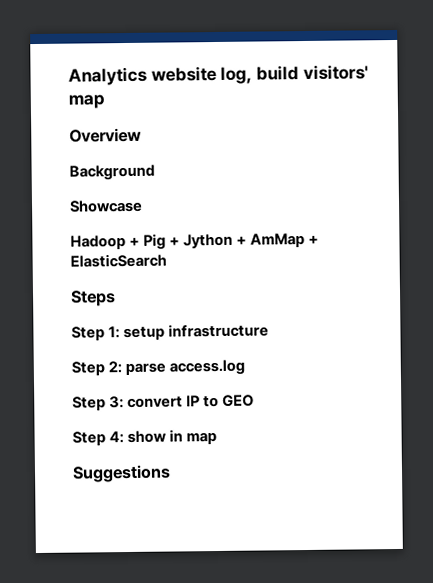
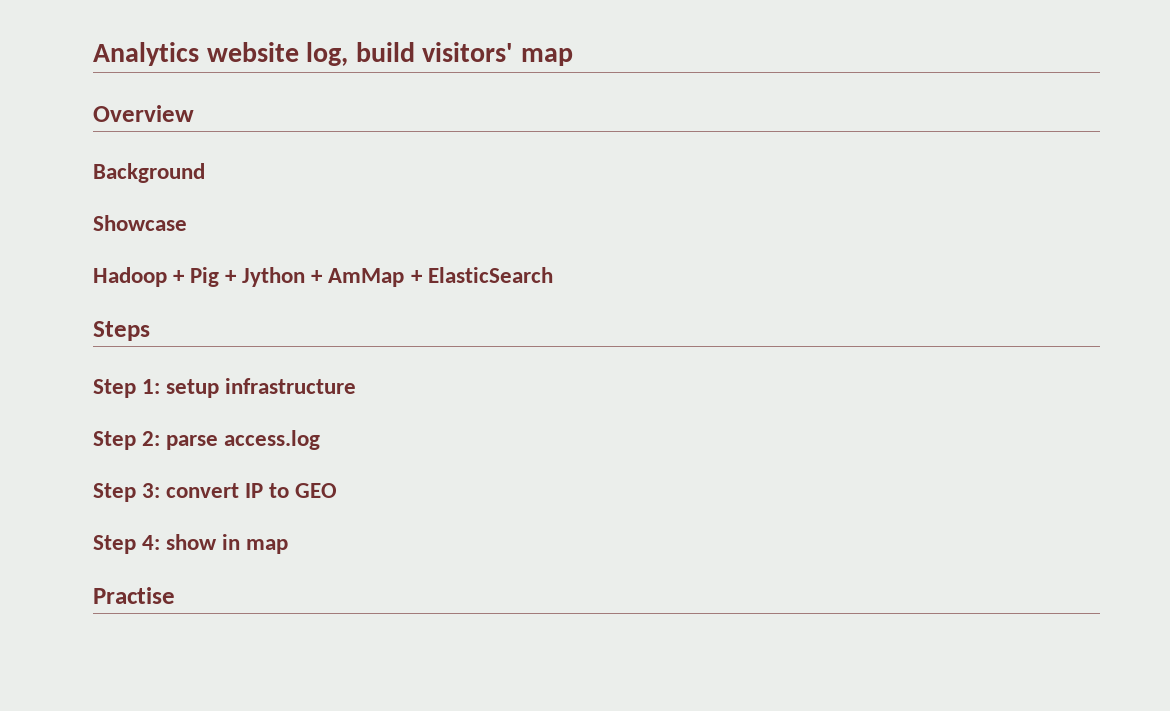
- Suggestions
+ Practise

